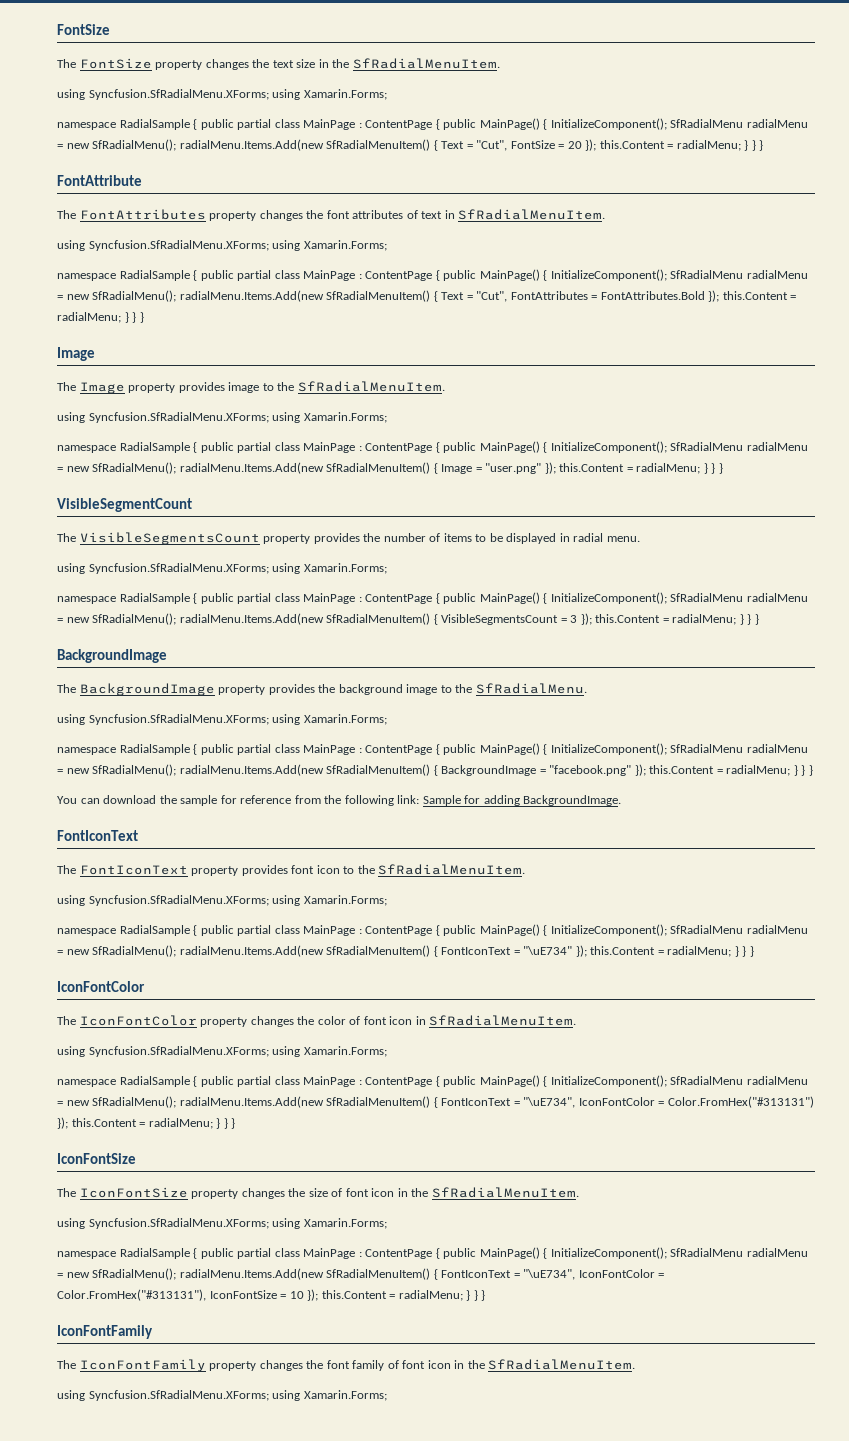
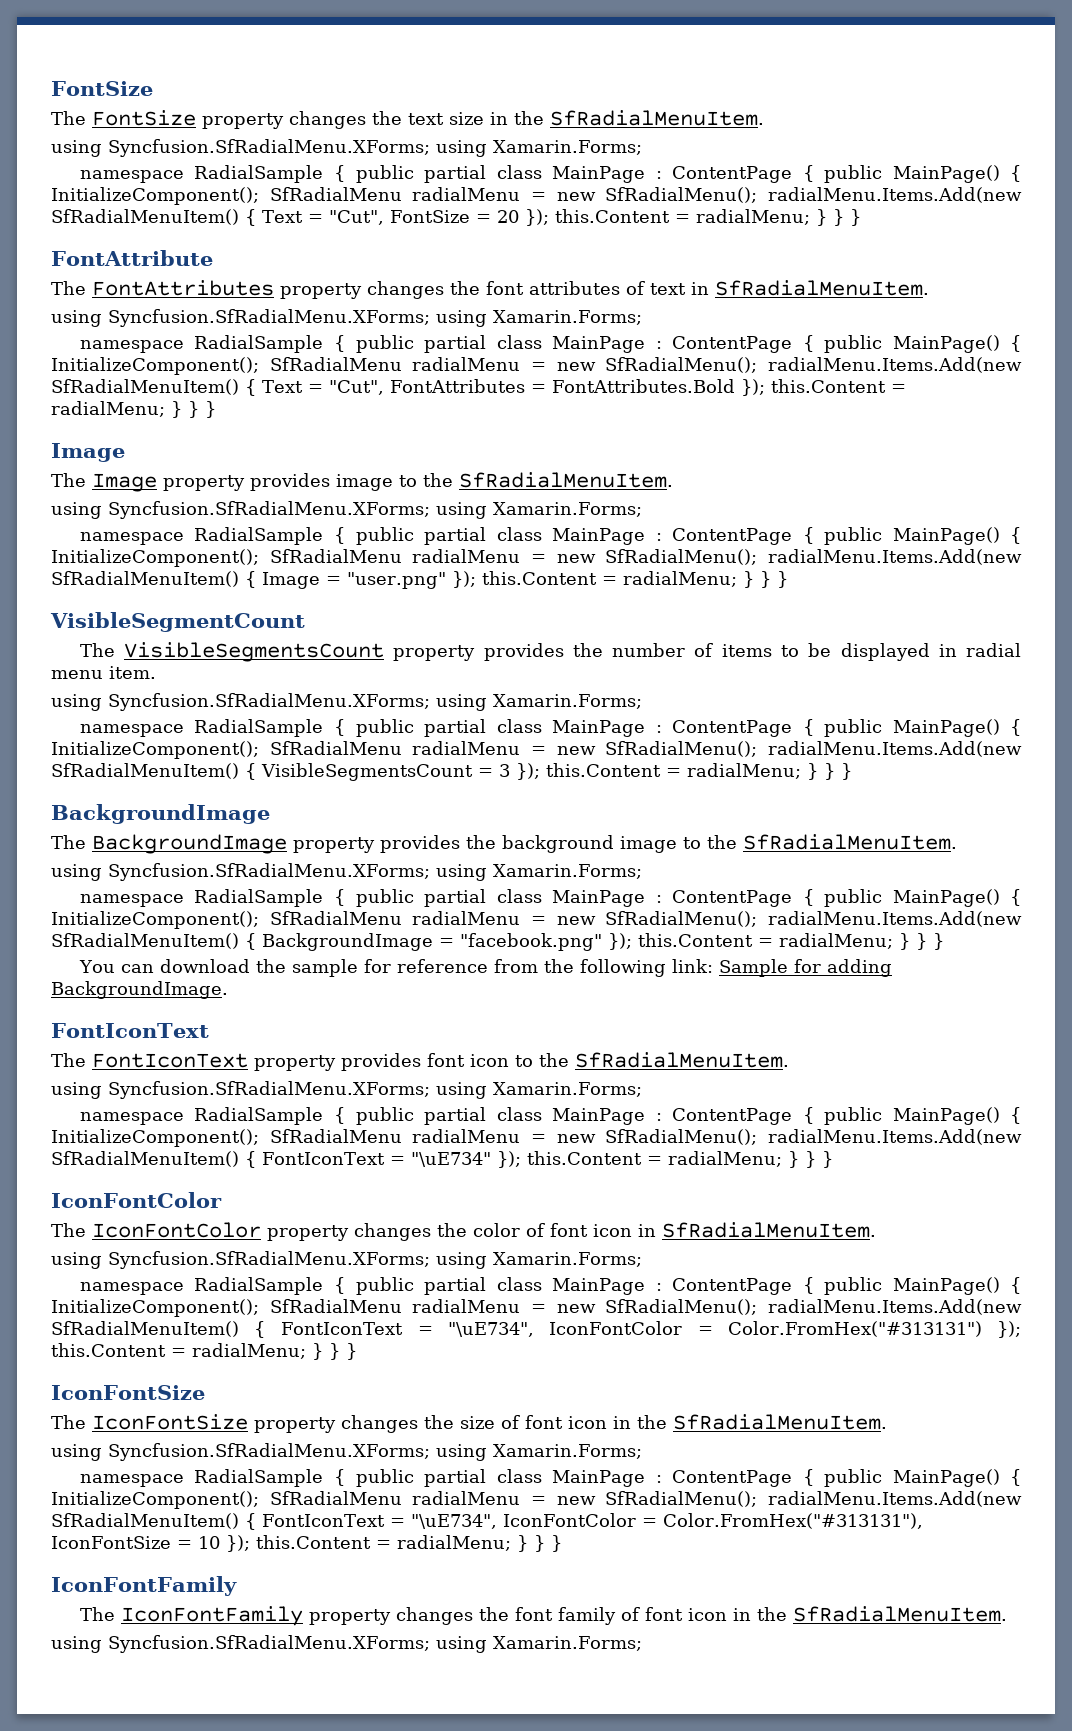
- The VisibleSegmentsCount property provides the number of items to be displayed in radial menu.
+ The VisibleSegmentsCount property provides the number of items to be displayed in radial menu item.
- The BackgroundImage property provides the background image to the SfRadialMenu.
+ The BackgroundImage property provides the background image to the SfRadialMenuItem.

